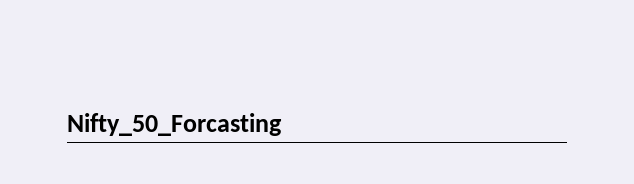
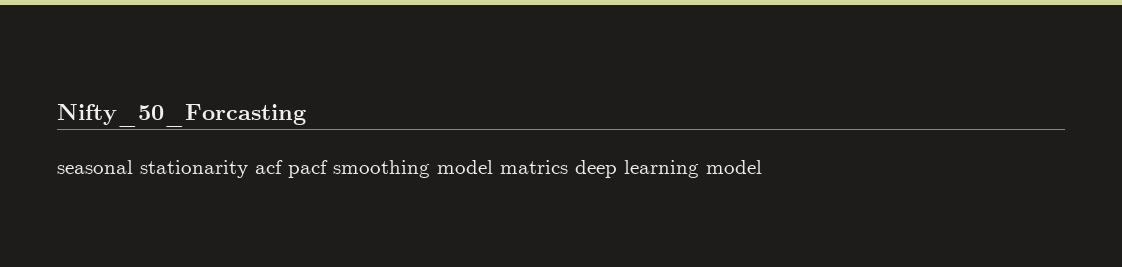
+ seasonal stationarity acf pacf smoothing model matrics deep learning model

